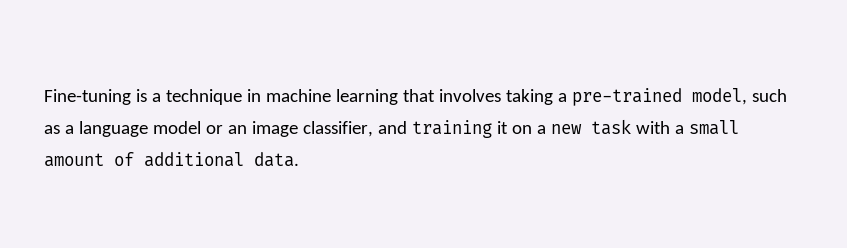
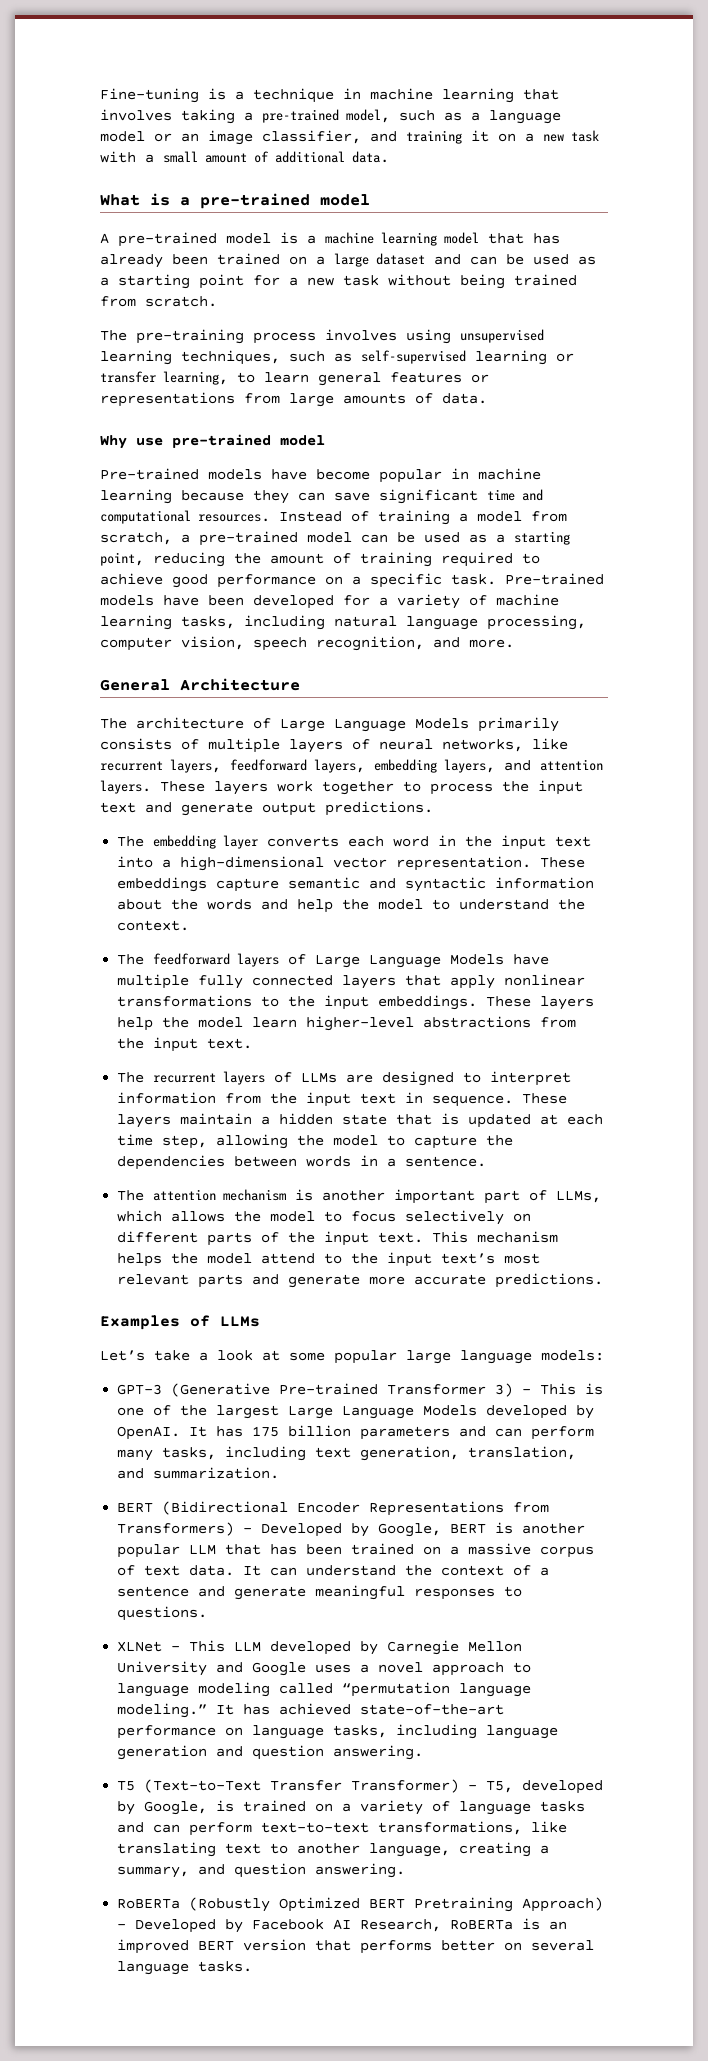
+ What is a pre-trained model
+ A pre-trained model is a machine learning model that has already been trained on a large dataset and can be used as a starting point for a new task without being trained from scratch.
+ The pre-training process involves using unsupervised learning techniques, such as self-supervised learning or transfer learning, to learn general features or representations from large amounts of data.
+ Why use pre-trained model
+ Pre-trained models have become popular in machine learning because they can save significant time and computational resources. Instead of training a model from scratch, a pre-trained model can be used as a starting point, reducing the amount of training required to achieve good performance on a specific task. Pre-trained models have been developed for a variety of machine learning tasks, including natural language processing, computer vision, speech recognition, and more.
+ General Architecture
+ The architecture of Large Language Models primarily consists of multiple layers of neural networks, like recurrent layers, feedforward layers, embedding layers, and attention layers. These layers work together to process the input text and generate output predictions.
+ The embedding layer converts each word in the input text into a high-dimensional vector representation. These embeddings capture semantic and syntactic information about the words and help the model to understand the context.
+ The feedforward layers of Large Language Models have multiple fully connected layers that apply nonlinear transformations to the input embeddings. These layers help the model learn higher-level abstractions from the input text.
+ The recurrent layers of LLMs are designed to interpret information from the input text in sequence. These layers maintain a hidden state that is updated at each time step, allowing the model to capture the dependencies between words in a sentence.
+ The attention mechanism is another important part of LLMs, which allows the model to focus selectively on different parts of the input text. This mechanism helps the model attend to the input text’s most relevant parts and generate more accurate predictions.
+ Examples of LLMs
+ Let’s take a look at some popular large language models:
+ GPT-3 (Generative Pre-trained Transformer 3) – This is one of the largest Large Language Models developed by OpenAI. It has 175 billion parameters and can perform many tasks, including text generation, translation, and summarization.
+ BERT (Bidirectional Encoder Representations from Transformers) – Developed by Google, BERT is another popular LLM that has been trained on a massive corpus of text data. It can understand the context of a sentence and generate meaningful responses to questions.
+ XLNet – This LLM developed by Carnegie Mellon University and Google uses a novel approach to language modeling called “permutation language modeling.” It has achieved state-of-the-art performance on language tasks, including language generation and question answering.
+ T5 (Text-to-Text Transfer Transformer) – T5, developed by Google, is trained on a variety of language tasks and can perform text-to-text transformations, like translating text to another language, creating a summary, and question answering.
+ RoBERTa (Robustly Optimized BERT Pretraining Approach) – Developed by Facebook AI Research, RoBERTa is an improved BERT version that performs better on several language tasks.

